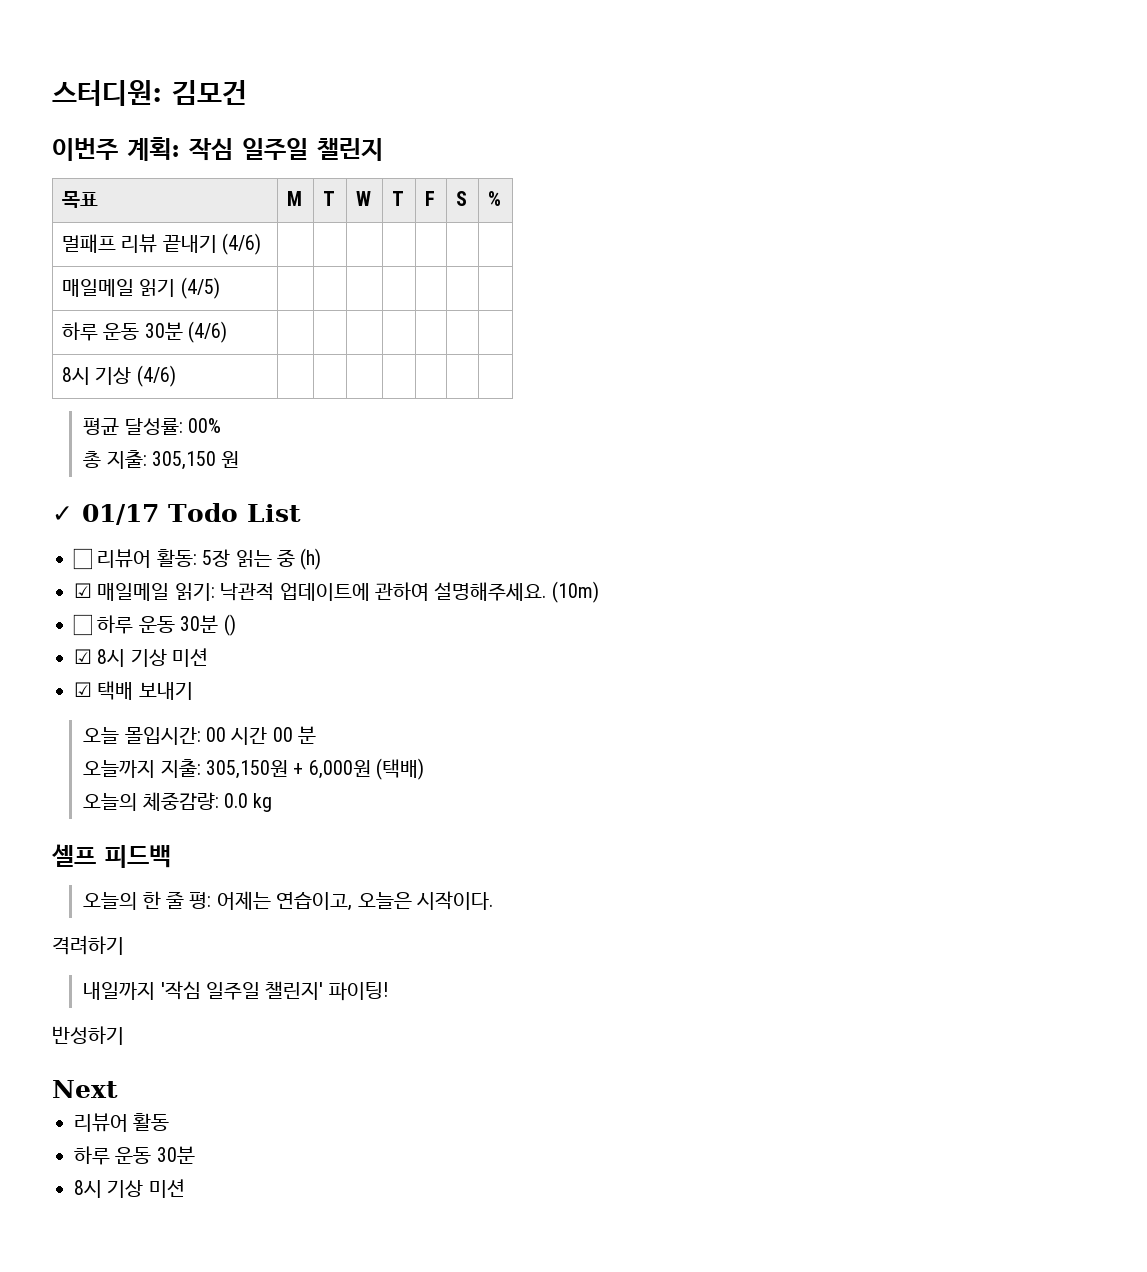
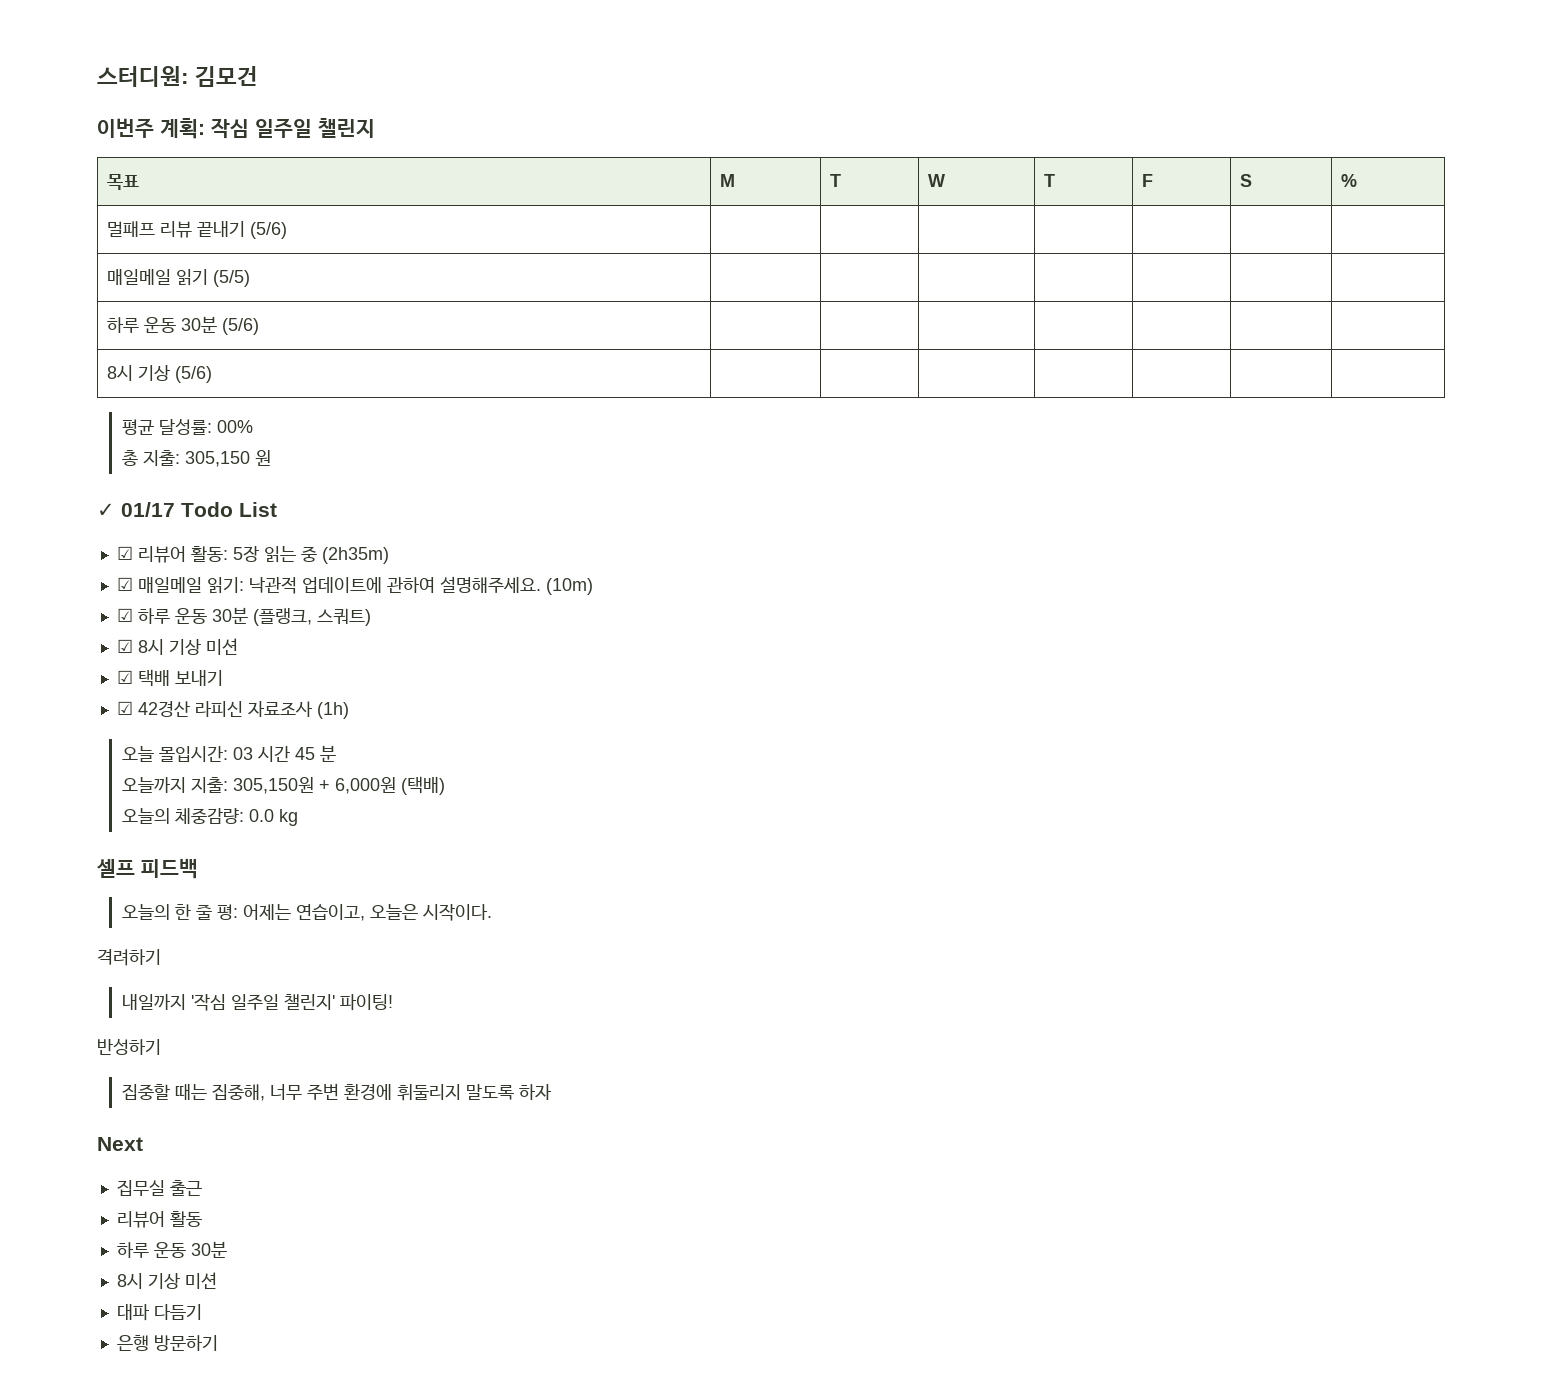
- 멀패프 리뷰 끝내기 (4/6) | | | | | | |
+ 멀패프 리뷰 끝내기 (5/6) | | | | | | |
- 매일메일 읽기 (4/5) | | | | | | |
- 하루 운동 30분 (4/6) | | | | | | |
- 8시 기상 (4/6) | | | | | | |
+ 매일메일 읽기 (5/5) | | | | | | |
+ 하루 운동 30분 (5/6) | | | | | | |
+ 8시 기상 (5/6) | | | | | | |
- ☐ 리뷰어 활동: 5장 읽는 중 (h)
+ ☑ 리뷰어 활동: 5장 읽는 중 (2h35m)
- ☐ 하루 운동 30분 ()
+ ☑ 하루 운동 30분 (플랭크, 스쿼트)
+ ☑ 42경산 라피신 자료조사 (1h)
- 오늘 몰입시간: 00 시간 00 분
+ 오늘 몰입시간: 03 시간 45 분
+ 집중할 때는 집중해, 너무 주변 환경에 휘둘리지 말도록 하자
+ 집무실 출근
+ 대파 다듬기
+ 은행 방문하기

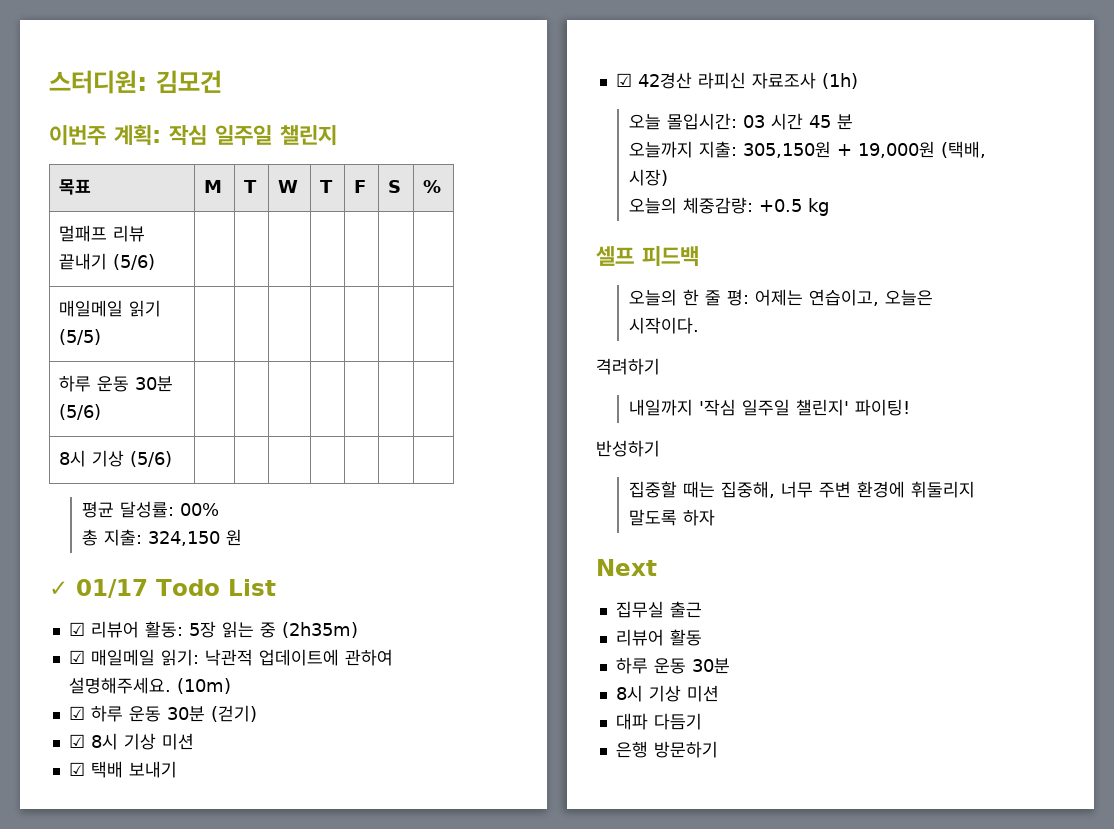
- 총 지출: 305,150 원
+ 총 지출: 324,150 원
- ☑ 하루 운동 30분 (플랭크, 스쿼트)
+ ☑ 하루 운동 30분 (걷기)
- 오늘까지 지출: 305,150원 + 6,000원 (택배)
+ 오늘까지 지출: 305,150원 + 19,000원 (택배, 시장)
- 오늘의 체중감량: 0.0 kg
+ 오늘의 체중감량: +0.5 kg

